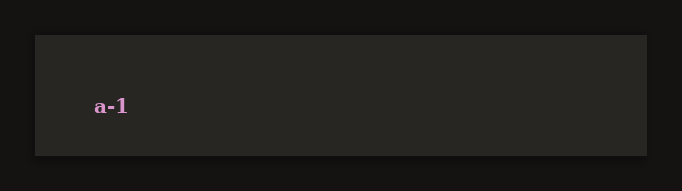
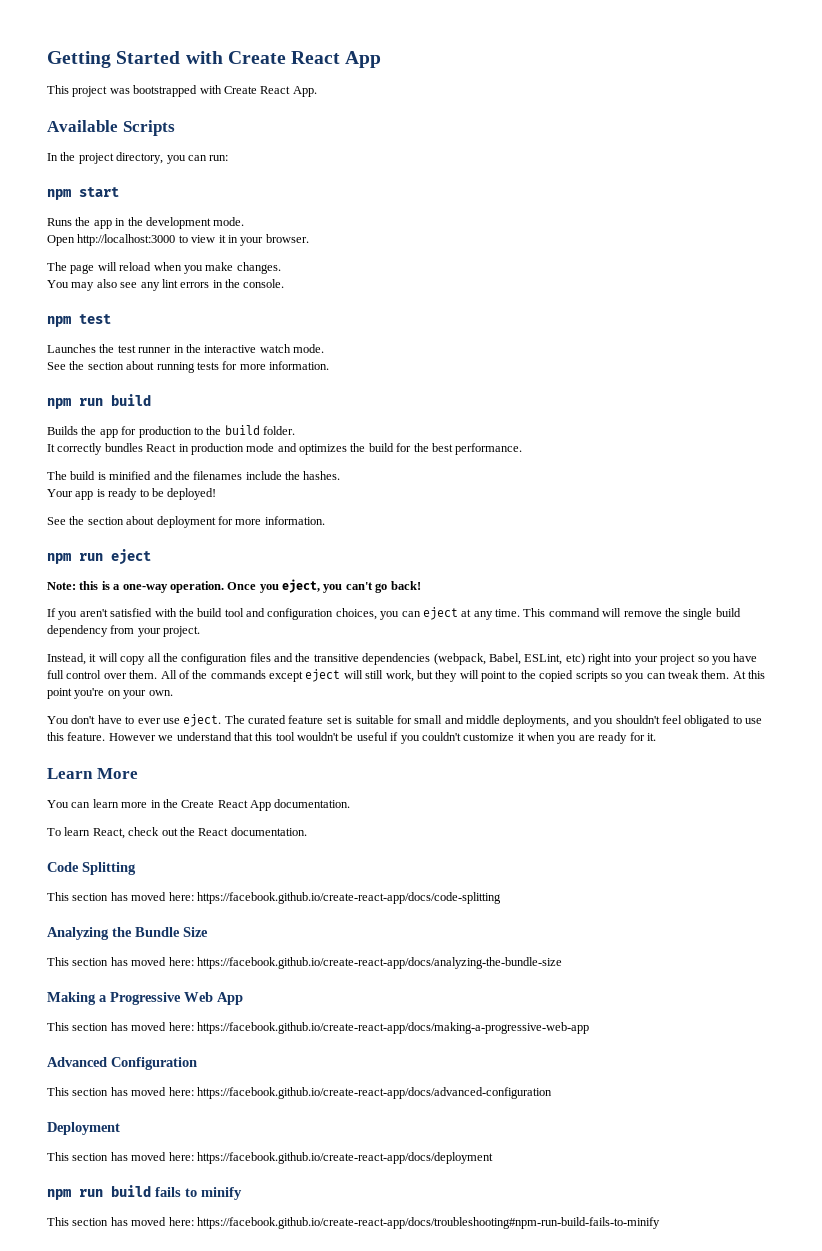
- a-1
+ Getting Started with Create React App
+ This project was bootstrapped with Create React App.
+ Available Scripts
+ In the project directory, you can run:
+ npm start
+ Runs the app in the development mode.
+ Open http://localhost:3000 to view it in your browser.
+ The page will reload when you make changes.
+ You may also see any lint errors in the console.
+ npm test
+ Launches the test runner in the interactive watch mode.
+ See the section about running tests for more information.
+ npm run build
+ Builds the app for production to the build folder.
+ It correctly bundles React in production mode and optimizes the build for the best performance.
+ The build is minified and the filenames include the hashes.
+ Your app is ready to be deployed!
+ See the section about deployment for more information.
+ npm run eject
+ Note: this is a one-way operation. Once you eject, you can't go back!
+ If you aren't satisfied with the build tool and configuration choices, you can eject at any time. This command will remove the single build dependency from your project.
+ Instead, it will copy all the configuration files and the transitive dependencies (webpack, Babel, ESLint, etc) right into your project so you have full control over them. All of the commands except eject will still work, but they will point to the copied scripts so you can tweak them. At this point you're on your own.
+ You don't have to ever use eject. The curated feature set is suitable for small and middle deployments, and you shouldn't feel obligated to use this feature. However we understand that this tool wouldn't be useful if you couldn't customize it when you are ready for it.
+ Learn More
+ You can learn more in the Create React App documentation.
+ To learn React, check out the React documentation.
+ Code Splitting
+ This section has moved here: https://facebook.github.io/create-react-app/docs/code-splitting
+ Analyzing the Bundle Size
+ This section has moved here: https://facebook.github.io/create-react-app/docs/analyzing-the-bundle-size
+ Making a Progressive Web App
+ This section has moved here: https://facebook.github.io/create-react-app/docs/making-a-progressive-web-app
+ Advanced Configuration
+ This section has moved here: https://facebook.github.io/create-react-app/docs/advanced-configuration
+ Deployment
+ This section has moved here: https://facebook.github.io/create-react-app/docs/deployment
+ npm run build fails to minify
+ This section has moved here: https://facebook.github.io/create-react-app/docs/troubleshooting#npm-run-build-fails-to-minify

